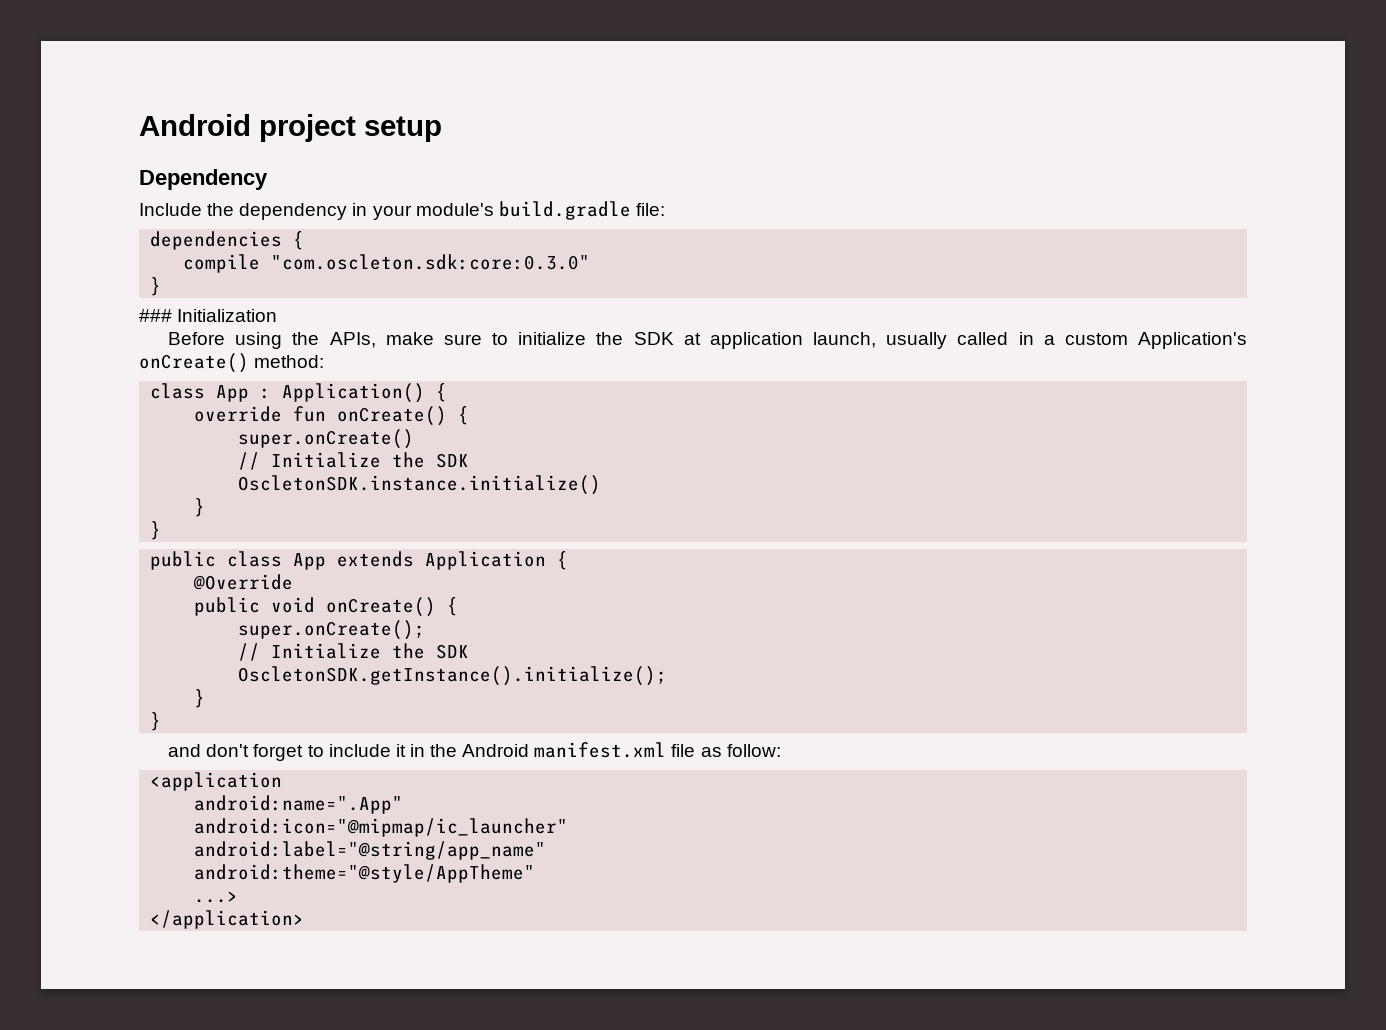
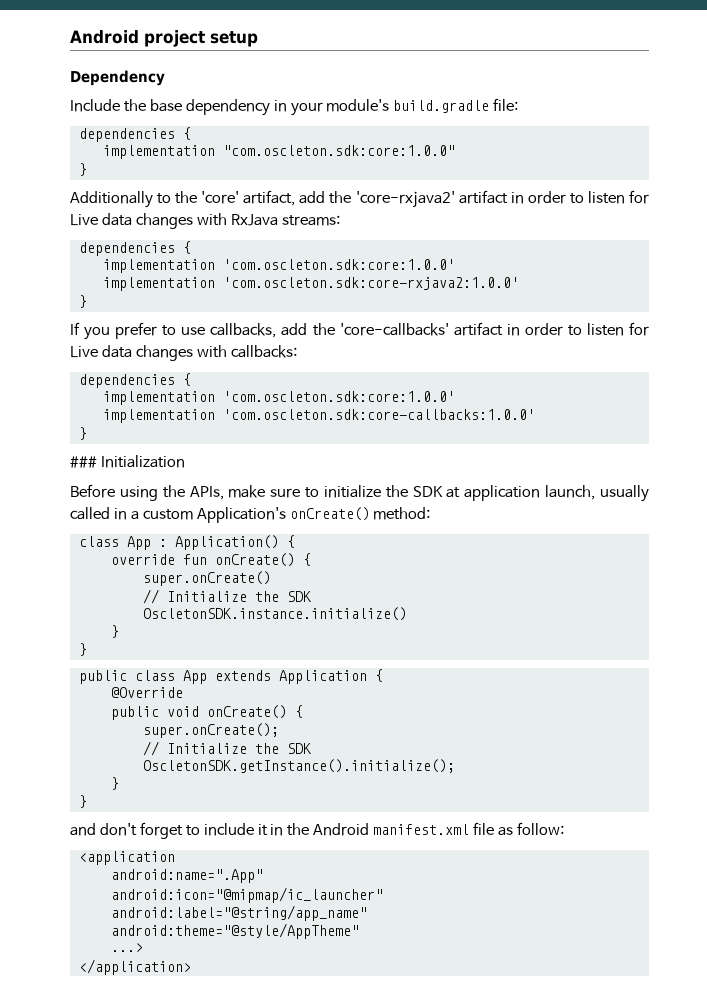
- Include the dependency in your module's build.gradle file:
+ Include the base dependency in your module's build.gradle file:
- compile "com.oscleton.sdk:core:0.3.0"
+ implementation "com.oscleton.sdk:core:1.0.0"
+ }
+ Additionally to the 'core' artifact, add the 'core-rxjava2' artifact in order to listen for Live data changes with RxJava streams:
+ dependencies {
+ implementation 'com.oscleton.sdk:core:1.0.0'
+ implementation 'com.oscleton.sdk:core-rxjava2:1.0.0'
+ }
+ If you prefer to use callbacks, add the 'core-callbacks' artifact in order to listen for Live data changes with callbacks:
+ dependencies {
+ implementation 'com.oscleton.sdk:core:1.0.0'
+ implementation 'com.oscleton.sdk:core-callbacks:1.0.0'

